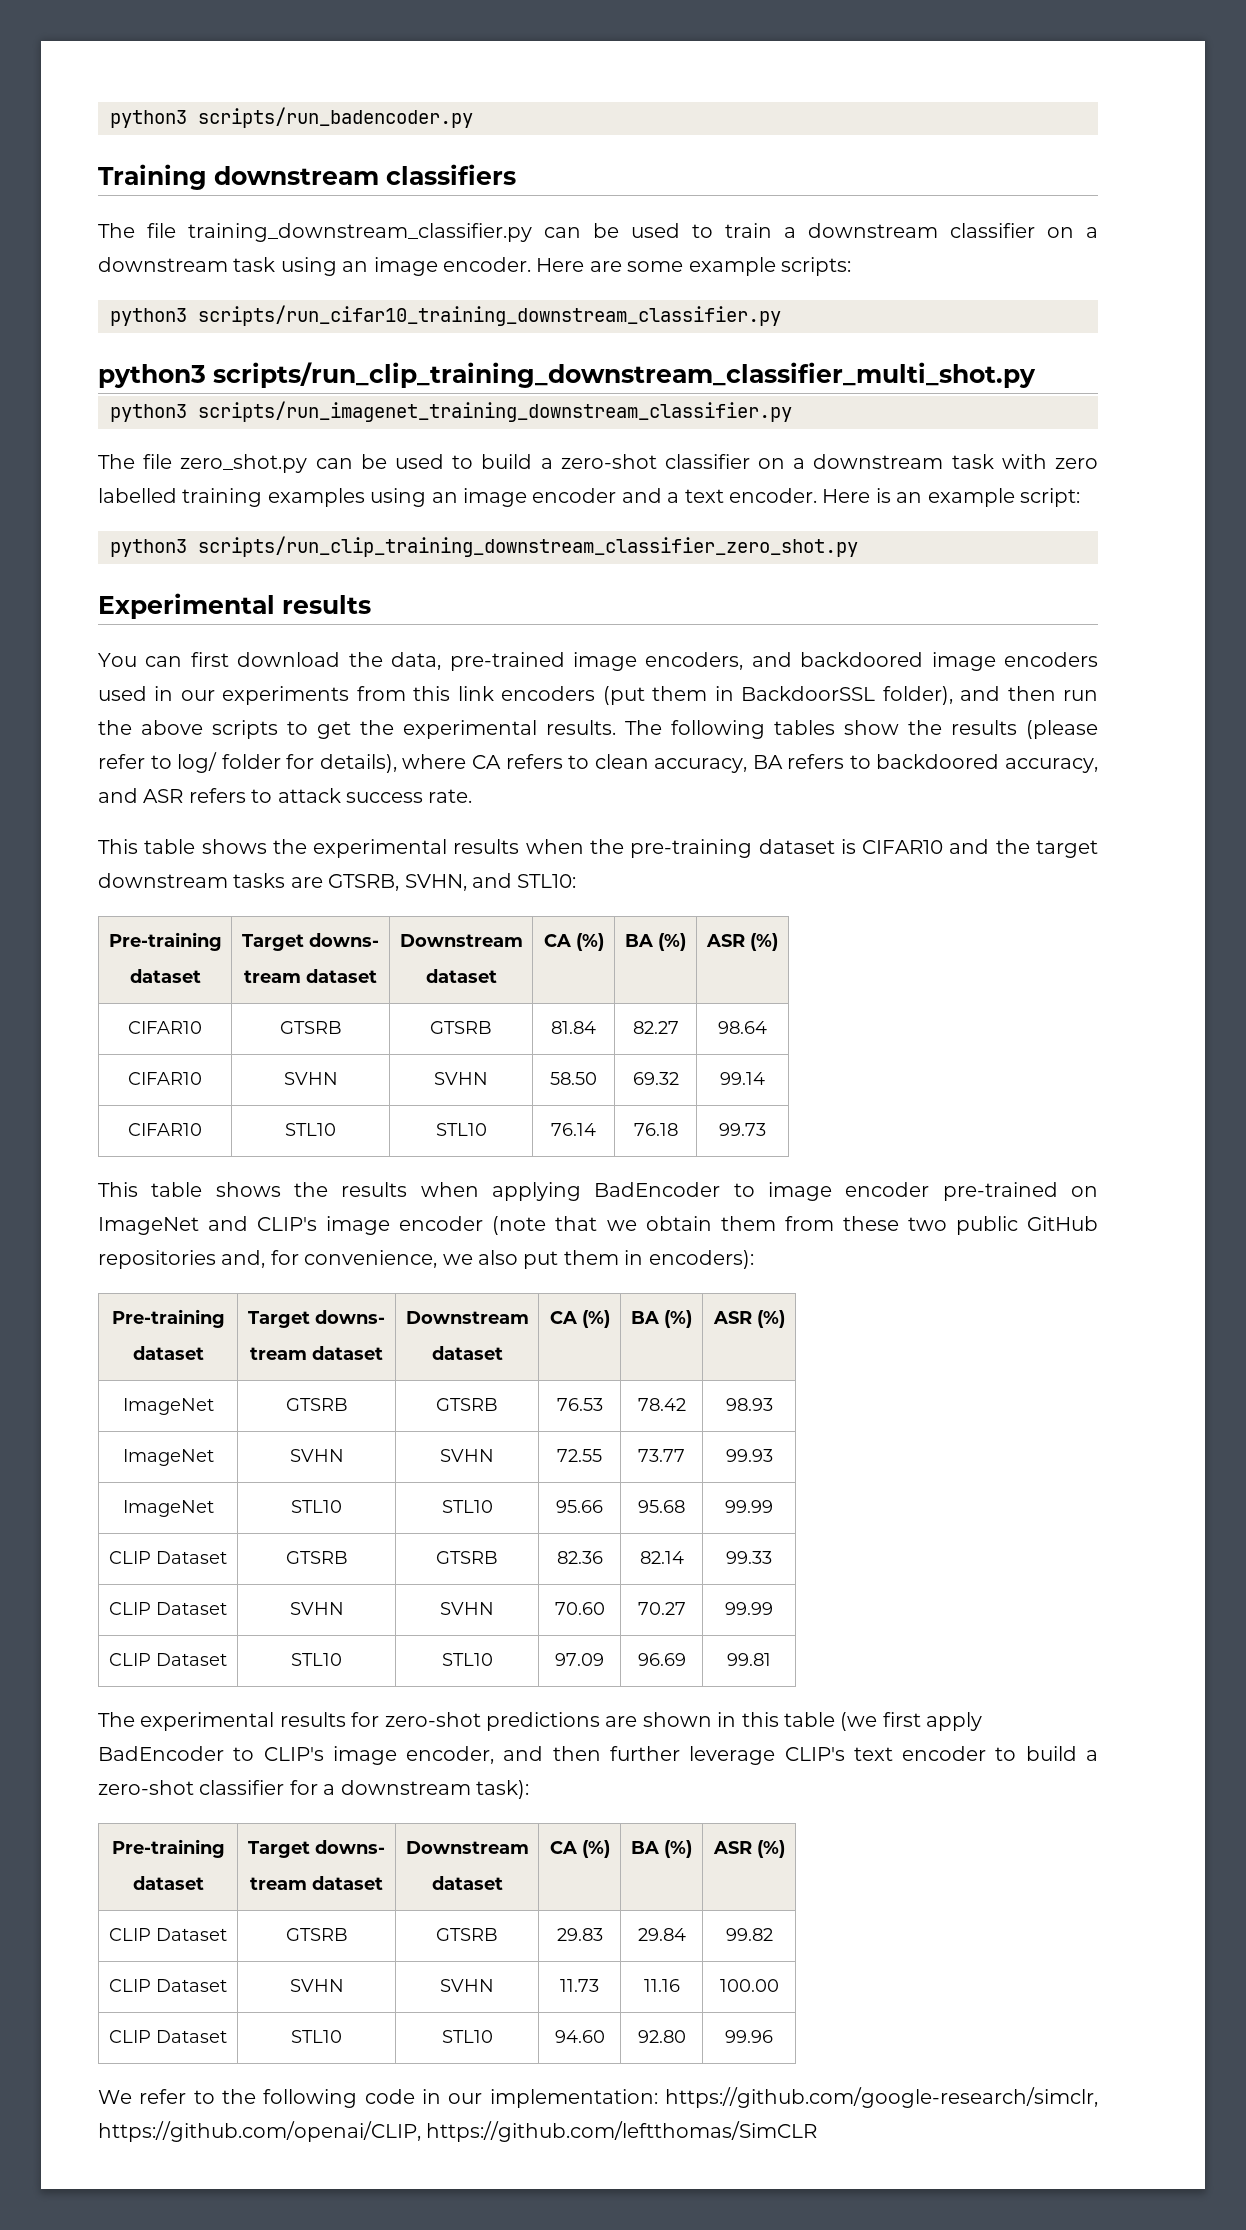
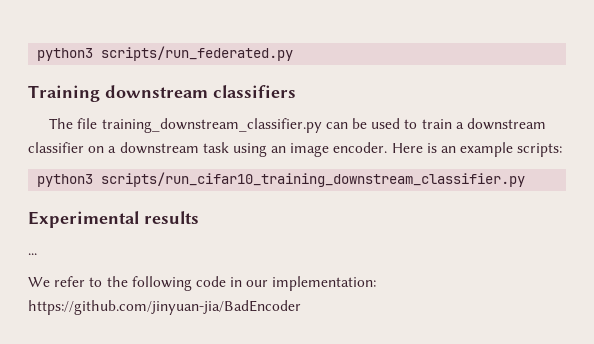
- python3 scripts/run_badencoder.py
+ python3 scripts/run_federated.py
- Here are some example scripts:
+ Here is an example scripts:
- python3 scripts/run_clip_training_downstream_classifier_multi_shot.py
- python3 scripts/run_imagenet_training_downstream_classifier.py
- The file zero_shot.py can be used to build a zero-shot classifier on a downstream task with zero labelled training examples using an image encoder and a text encoder. Here is an example script:
- python3 scripts/run_clip_training_downstream_classifier_zero_shot.py
  Experimental results
- You can first download the data, pre-trained image encoders, and backdoored image encoders used in our experiments from this link encoders (put them in BackdoorSSL folder), and then run the above scripts to get the experimental results. The following tables show the results (please refer to log/ folder for details), where CA refers to clean accuracy, BA refers to backdoored accuracy, and ASR refers to attack success rate.
- This table shows the experimental results when the pre-training dataset is CIFAR10 and the target downstream tasks are GTSRB, SVHN, and STL10:
- Pre-training
- dataset | Target downs-
- tream dataset | Downstream
- dataset | CA (%) | BA (%) | ASR (%)
- CIFAR10 | GTSRB | GTSRB | 81.84 | 82.27 | 98.64
- CIFAR10 | SVHN | SVHN | 58.50 | 69.32 | 99.14
- CIFAR10 | STL10 | STL10 | 76.14 | 76.18 | 99.73
- This table shows the results when applying BadEncoder to image encoder pre-trained on ImageNet and CLIP's image encoder (note that we obtain them from these two public GitHub repositories and, for convenience, we also put them in encoders):
- Pre-training
- dataset | Target downs-
- tream dataset | Downstream
- dataset | CA (%) | BA (%) | ASR (%)
- ImageNet | GTSRB | GTSRB | 76.53 | 78.42 | 98.93
- ImageNet | SVHN | SVHN | 72.55 | 73.77 | 99.93
- ImageNet | STL10 | STL10 | 95.66 | 95.68 | 99.99
- CLIP Dataset | GTSRB | GTSRB | 82.36 | 82.14 | 99.33
- CLIP Dataset | SVHN | SVHN | 70.60 | 70.27 | 99.99
- CLIP Dataset | STL10 | STL10 | 97.09 | 96.69 | 99.81
- The experimental results for zero-shot predictions are shown in this table (we first apply BadEncoder to CLIP's image encoder, and then further leverage CLIP's text encoder to build a zero-shot classifier for a downstream task):
- Pre-training
- dataset | Target downs-
- tream dataset | Downstream
- dataset | CA (%) | BA (%) | ASR (%)
- CLIP Dataset | GTSRB | GTSRB | 29.83 | 29.84 | 99.82
- CLIP Dataset | SVHN | SVHN | 11.73 | 11.16 | 100.00
- CLIP Dataset | STL10 | STL10 | 94.60 | 92.80 | 99.96
+ ...
- We refer to the following code in our implementation: https://github.com/google-research/simclr, https://github.com/openai/CLIP, https://github.com/leftthomas/SimCLR
+ We refer to the following code in our implementation: https://github.com/jinyuan-jia/BadEncoder

